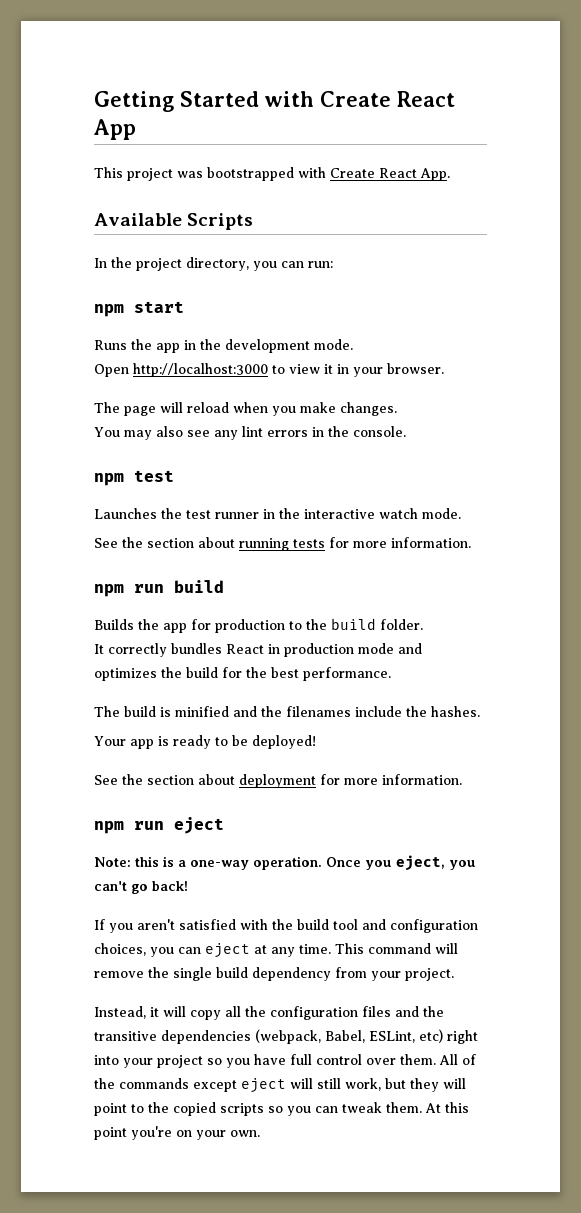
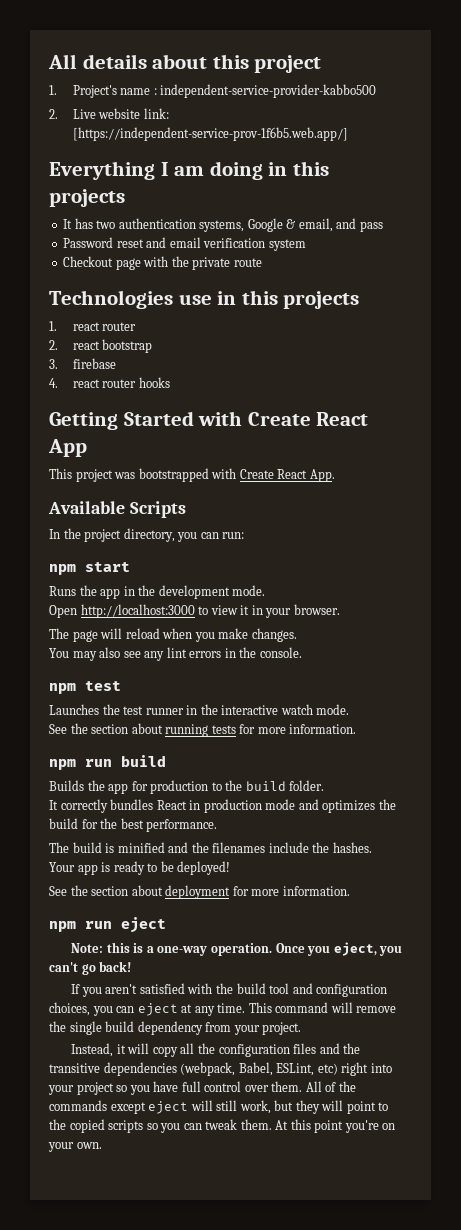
+ All details about this project
+ 1. Project's name : independent-service-provider-kabbo500
+ 2. Live website link: [https://independent-service-prov-1f6b5.web.app/]
+ Everything I am doing in this projects
+ It has two authentication systems, Google & email, and pass
+ Password reset and email verification system
+ Checkout page with the private route
+ Technologies use in this projects
+ 1. react router
+ 2. react bootstrap
+ 3. firebase
+ 4. react router hooks

